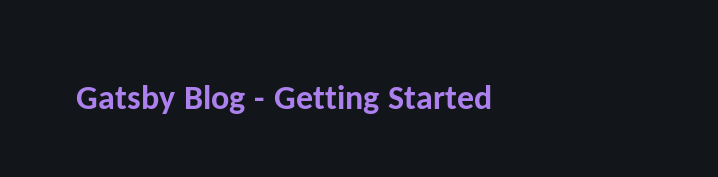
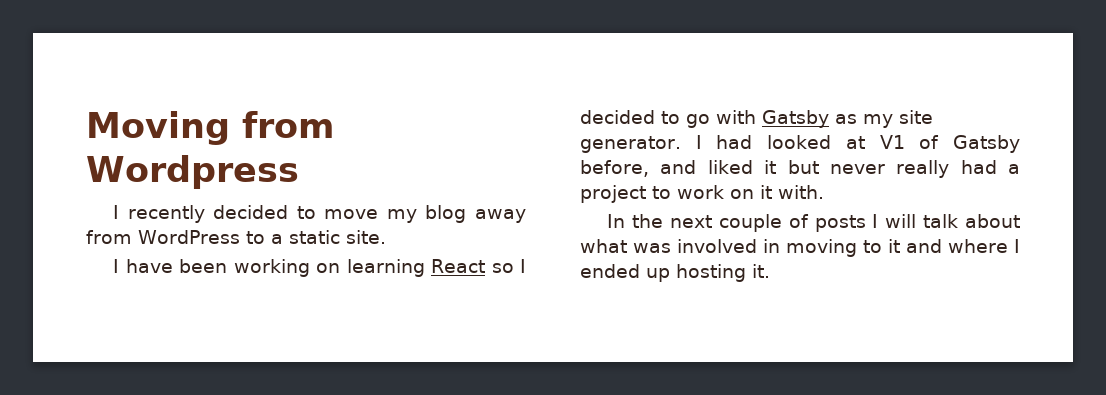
- Gatsby Blog - Getting Started
+ Moving from Wordpress
+ I recently decided to move my blog away from WordPress to a static site.
+ I have been working on learning React so I decided to go with Gatsby as my site generator. I had looked at V1 of Gatsby before, and liked it but never really had a project to work on it with.
+ In the next couple of posts I will talk about what was involved in moving to it and where I ended up hosting it.

